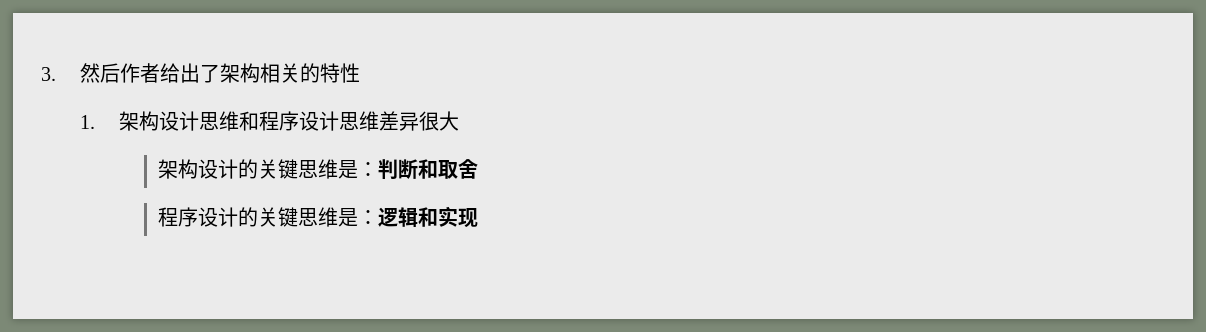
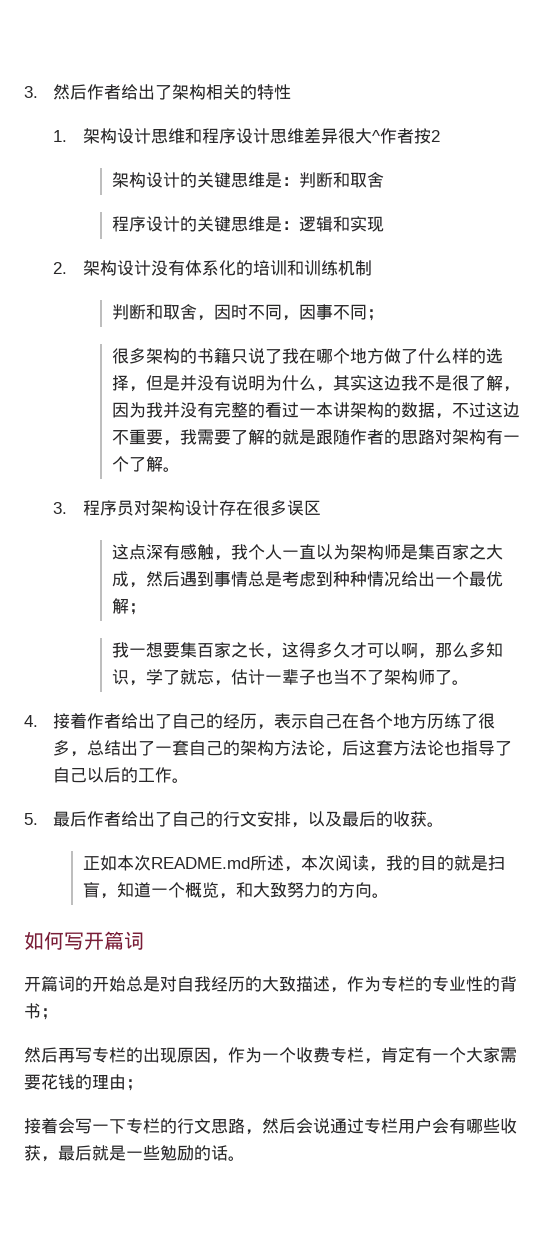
- 1.架构设计思维和程序设计思维差异很大
+ 1.架构设计思维和程序设计思维差异很大^作者按2
+ 2.架构设计没有体系化的培训和训练机制
+ 判断和取舍，因时不同，因事不同；
+ 很多架构的书籍只说了我在哪个地方做了什么样的选择，但是并没有说明为什么，其实这边我不是很了解，因为我并没有完整的看过一本讲架构的数据，不过这边不重要，我需要了解的就是跟随作者的思路对架构有一个了解。
+ 3.程序员对架构设计存在很多误区
+ 这点深有感触，我个人一直以为架构师是集百家之大成，然后遇到事情总是考虑到种种情况给出一个最优解；
+ 我一想要集百家之长，这得多久才可以啊，那么多知识，学了就忘，估计一辈子也当不了架构师了。
+ 4.接着作者给出了自己的经历，表示自己在各个地方历练了很多，总结出了一套自己的架构方法论，后这套方法论也指导了自己以后的工作。
+ 5.最后作者给出了自己的行文安排，以及最后的收获。
+ 正如本次README.md所述，本次阅读，我的目的就是扫盲，知道一个概览，和大致努力的方向。
+ 如何写开篇词
+ 开篇词的开始总是对自我经历的大致描述，作为专栏的专业性的背书；
+ 然后再写专栏的出现原因，作为一个收费专栏，肯定有一个大家需要花钱的理由；
+ 接着会写一下专栏的行文思路，然后会说通过专栏用户会有哪些收获，最后就是一些勉励的话。

